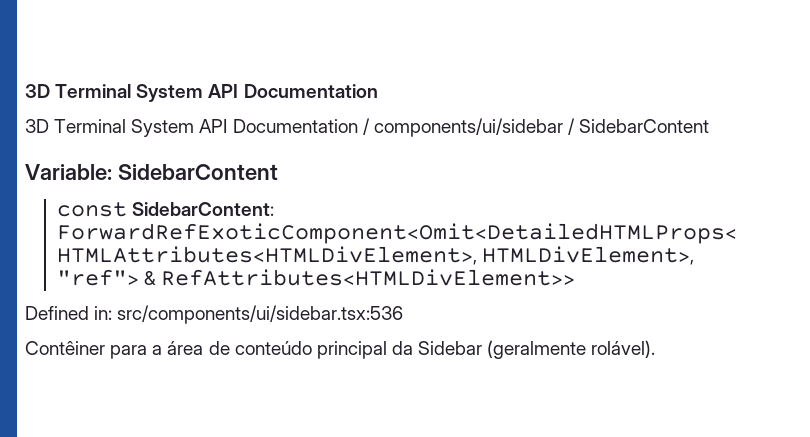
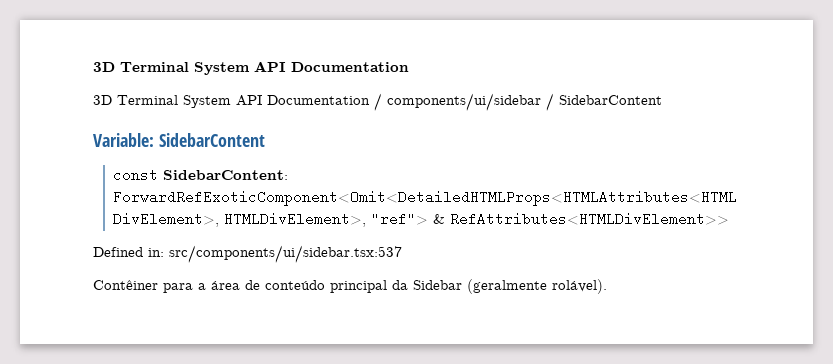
- Defined in: src/components/ui/sidebar.tsx:536
+ Defined in: src/components/ui/sidebar.tsx:537

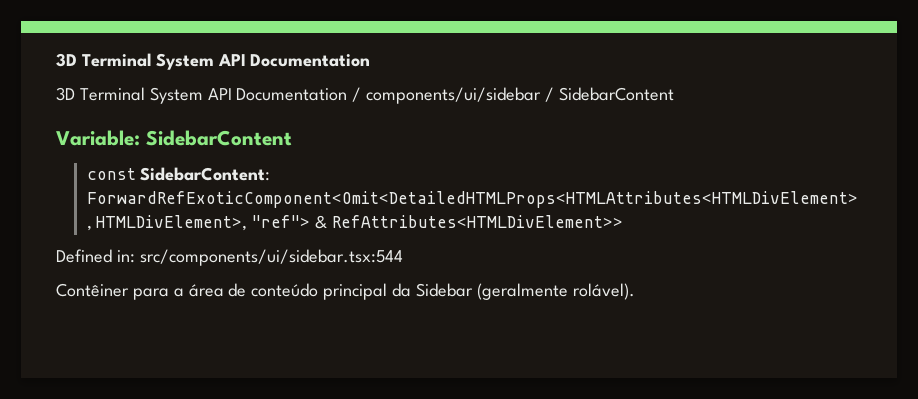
- Defined in: src/components/ui/sidebar.tsx:537
+ Defined in: src/components/ui/sidebar.tsx:544

